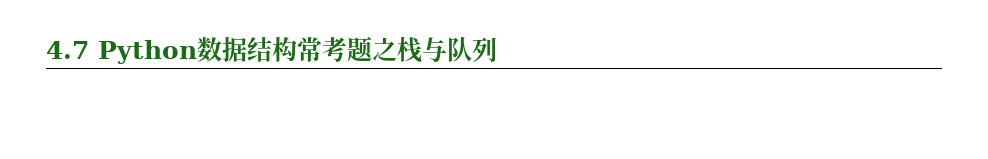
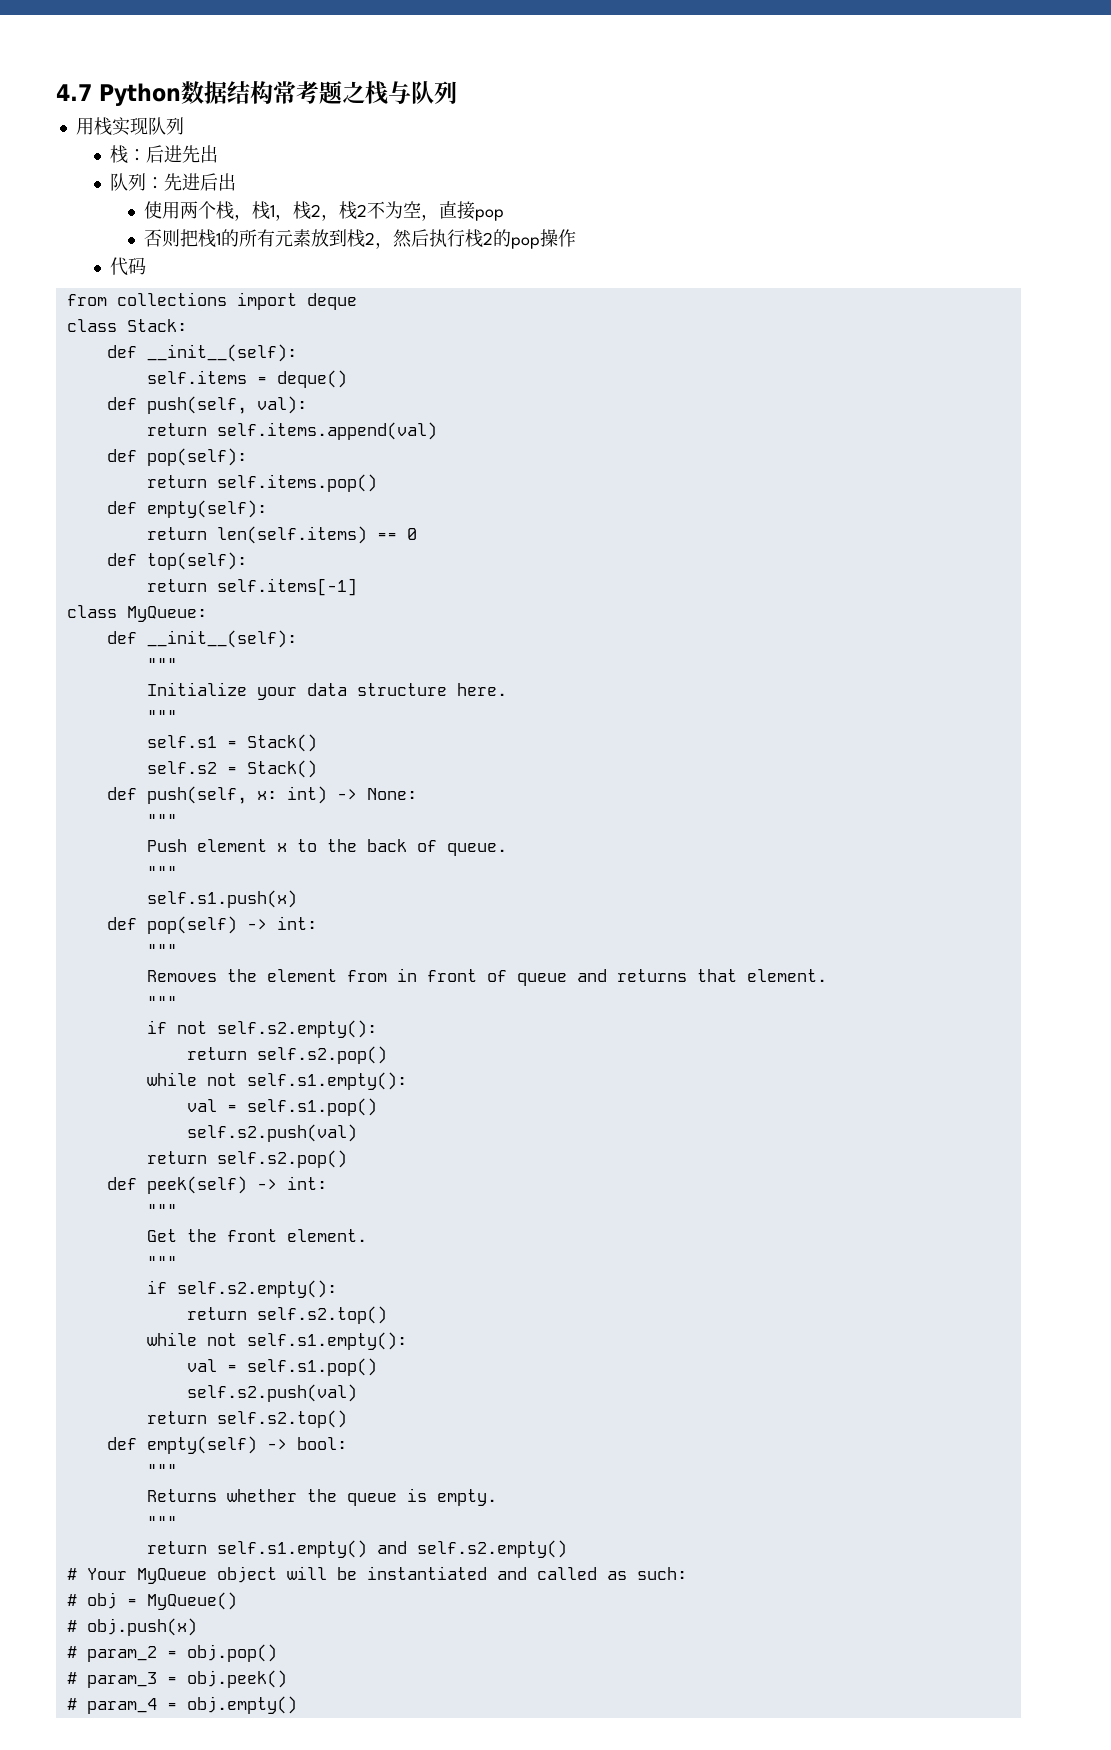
+ 用栈实现队列
+ 栈：后进先出
+ 队列：先进后出
+ 使用两个栈，栈1，栈2，栈2不为空，直接pop
+ 否则把栈1的所有元素放到栈2，然后执行栈2的pop操作
+ 代码
+ from collections import deque
+ class Stack:
+ def __init__(self):
+ self.items = deque()
+ def push(self, val):
+ return self.items.append(val)
+ def pop(self):
+ return self.items.pop()
+ def empty(self):
+ return len(self.items) == 0
+ def top(self):
+ return self.items[-1]
+ class MyQueue:
+ def __init__(self):
+ """
+ Initialize your data structure here.
+ """
+ self.s1 = Stack()
+ self.s2 = Stack()
+ def push(self, x: int) -> None:
+ """
+ Push element x to the back of queue.
+ """
+ self.s1.push(x)
+ def pop(self) -> int:
+ """
+ Removes the element from in front of queue and returns that element.
+ """
+ if not self.s2.empty():
+ return self.s2.pop()
+ while not self.s1.empty():
+ val = self.s1.pop()
+ self.s2.push(val)
+ return self.s2.pop()
+ def peek(self) -> int:
+ """
+ Get the front element.
+ """
+ if self.s2.empty():
+ return self.s2.top()
+ while not self.s1.empty():
+ val = self.s1.pop()
+ self.s2.push(val)
+ return self.s2.top()
+ def empty(self) -> bool:
+ """
+ Returns whether the queue is empty.
+ """
+ return self.s1.empty() and self.s2.empty()
+ # Your MyQueue object will be instantiated and called as such:
+ # obj = MyQueue()
+ # obj.push(x)
+ # param_2 = obj.pop()
+ # param_3 = obj.peek()
+ # param_4 = obj.empty()

